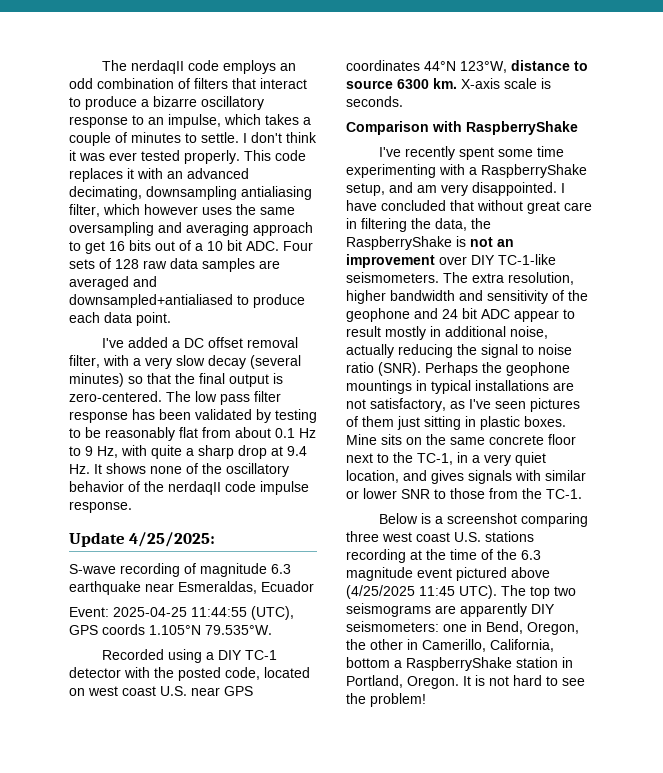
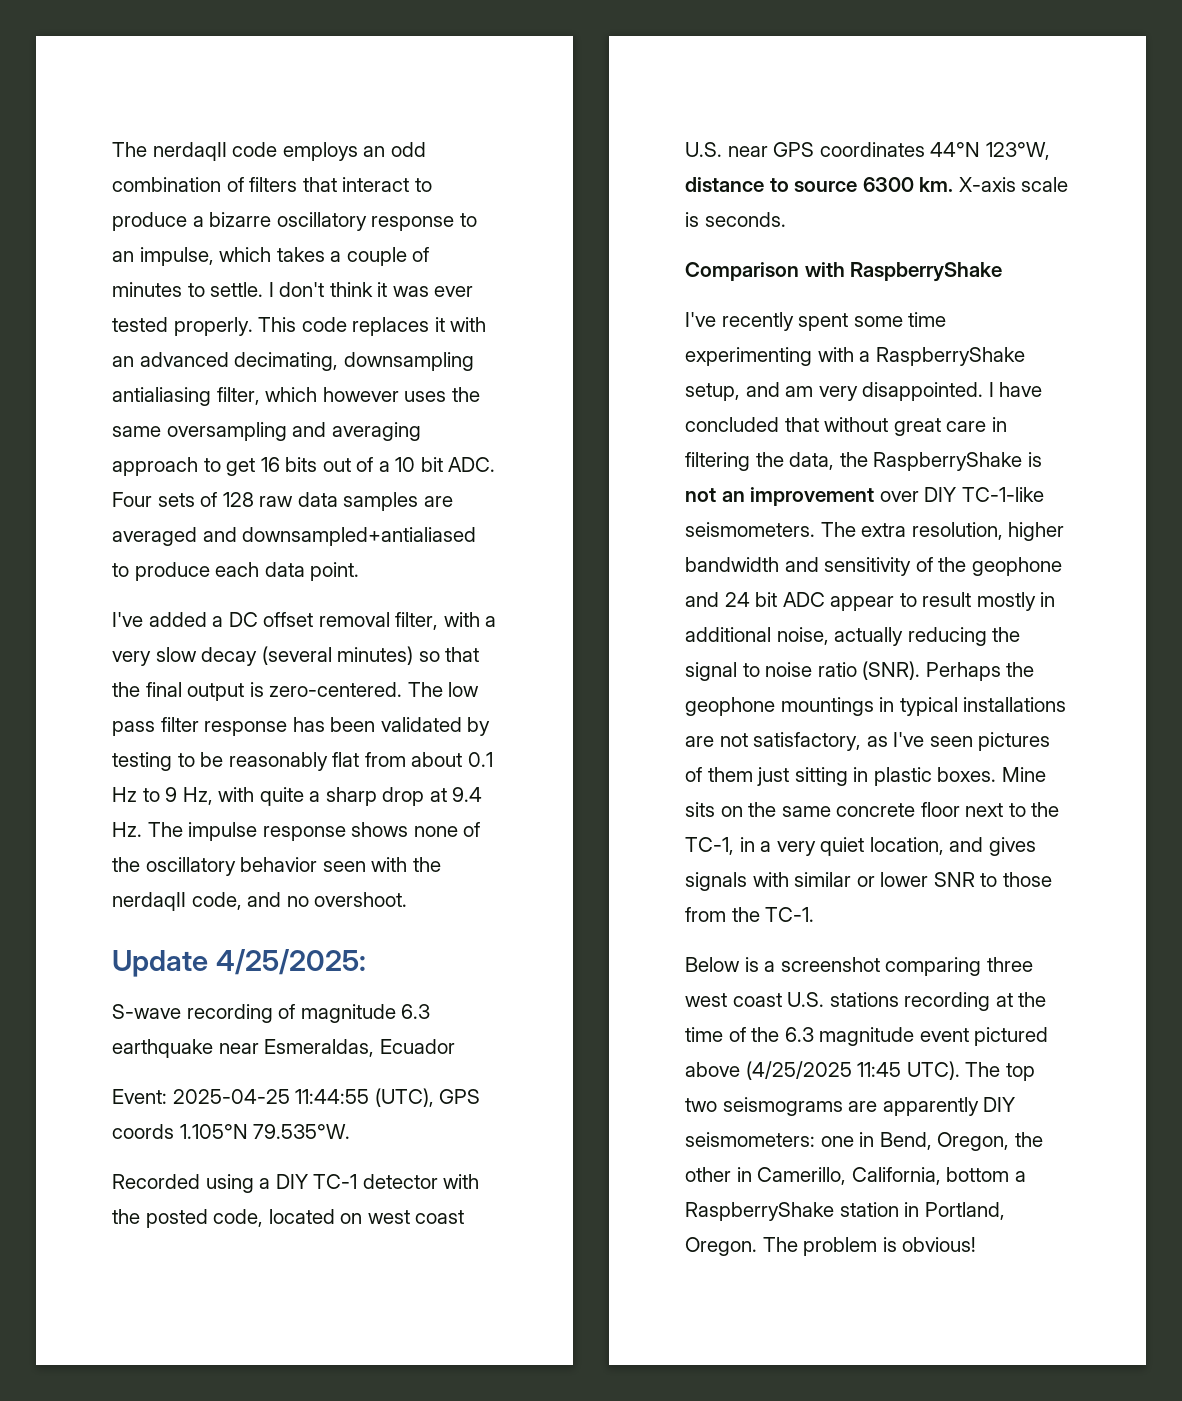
- The low pass filter response has been validated by testing to be reasonably flat from about 0.1 Hz to 9 Hz, with quite a sharp drop at 9.4 Hz. It shows none of the oscillatory behavior of the nerdaqII code impulse response.
+ The low pass filter response has been validated by testing to be reasonably flat from about 0.1 Hz to 9 Hz, with quite a sharp drop at 9.4 Hz. The impulse response shows none of the oscillatory behavior seen with the nerdaqII code, and no overshoot.
- It is not hard to see the problem!
+ The problem is obvious!

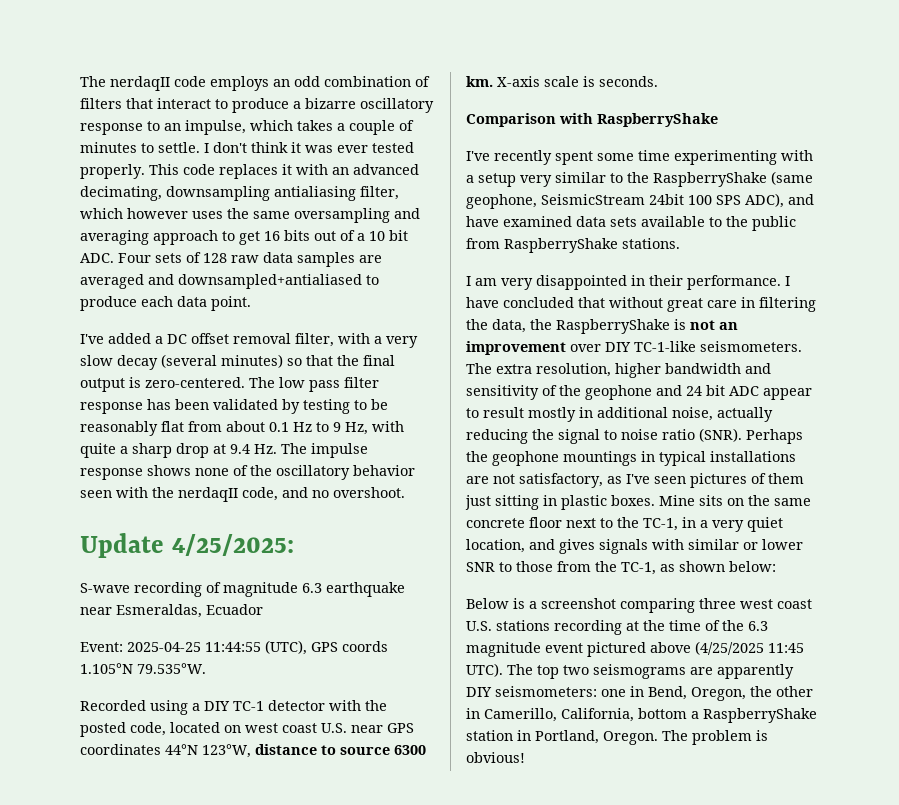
- I've recently spent some time experimenting with a RaspberryShake setup, and am very disappointed.
+ I've recently spent some time experimenting with a setup very similar to the RaspberryShake (same geophone, SeismicStream 24bit 100 SPS ADC), and have examined data sets available to the public from RaspberryShake stations.
+ I am very disappointed in their performance.
- Mine sits on the same concrete floor next to the TC-1, in a very quiet location, and gives signals with similar or lower SNR to those from the TC-1.
+ Mine sits on the same concrete floor next to the TC-1, in a very quiet location, and gives signals with similar or lower SNR to those from the TC-1, as shown below:

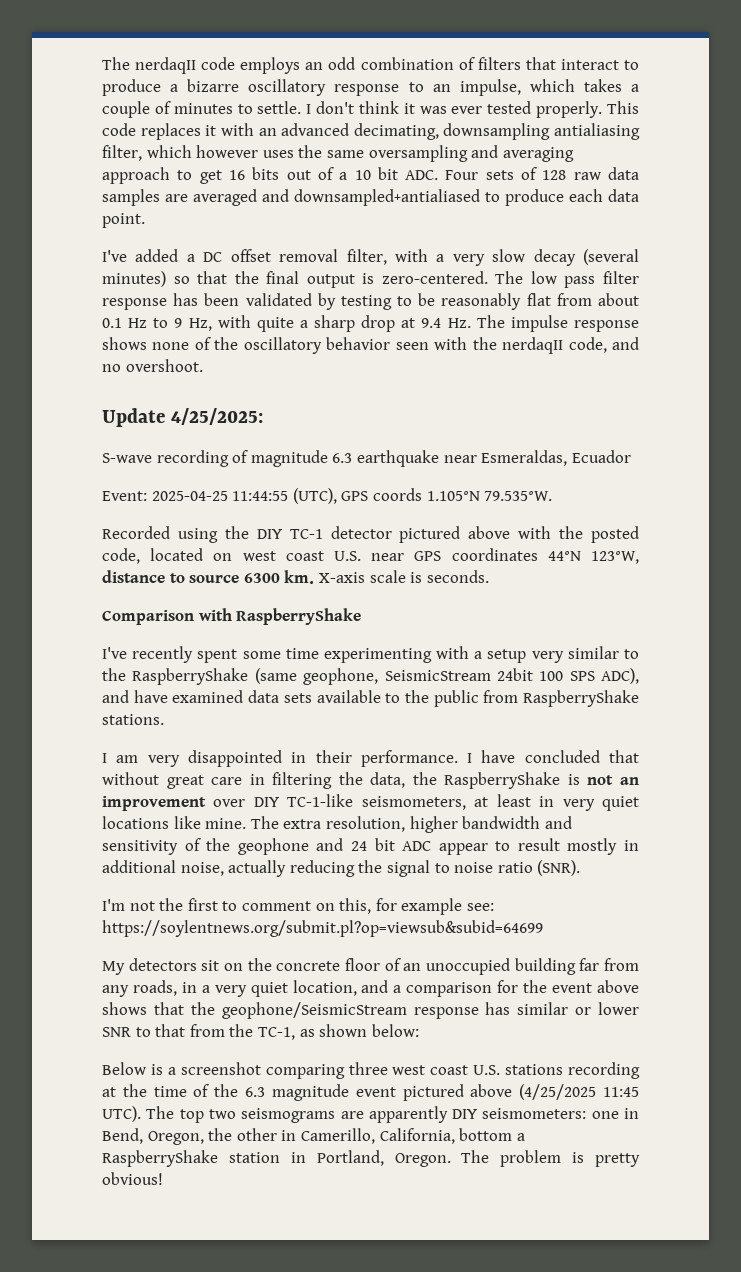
- Recorded using a DIY TC-1 detector with the posted code, located on west coast U.S. near GPS coordinates 44°N 123°W, distance to source 6300 km.
+ Recorded using the DIY TC-1 detector pictured above with the posted code, located on west coast U.S. near GPS coordinates 44°N 123°W, distance to source 6300 km.
- I have concluded that without great care in filtering the data, the RaspberryShake is not an improvement over DIY TC-1-like seismometers.
+ I have concluded that without great care in filtering the data, the RaspberryShake is not an improvement over DIY TC-1-like seismometers, at least in very quiet locations like mine.
- The extra resolution, higher bandwidth and sensitivity of the geophone and 24 bit ADC appear to result mostly in additional noise, actually reducing the signal to noise ratio (SNR). Perhaps the geophone mountings in typical installations are not satisfactory, as I've seen pictures of them just sitting in plastic boxes. Mine sits on the same concrete floor next to the TC-1, in a very quiet location, and gives signals with similar or lower SNR to those from the TC-1, as shown below:
+ The extra resolution, higher bandwidth and sensitivity of the geophone and 24 bit ADC appear to result mostly in additional noise, actually reducing the signal to noise ratio (SNR).
+ I'm not the first to comment on this, for example see: https://soylentnews.org/submit.pl?op=viewsub&subid=64699
+ My detectors sit on the concrete floor of an unoccupied building far from any roads, in a very quiet location, and a comparison for the event above shows that the geophone/SeismicStream response has similar or lower SNR to that from the TC-1, as shown below:
- The problem is obvious!
+ The problem is pretty obvious!

